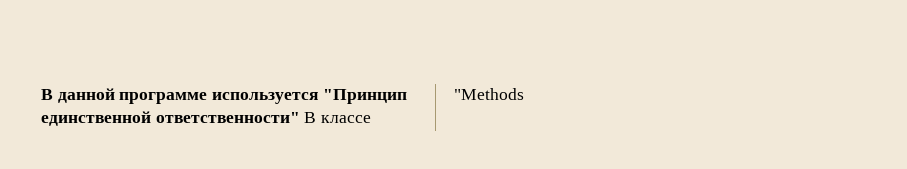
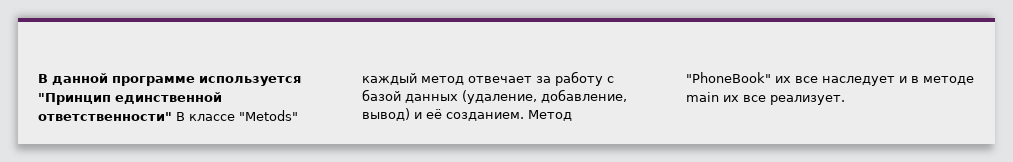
- В данной программе используется "Принцип единственной ответственности" В классе "Methods
+ В данной программе используется "Принцип единственной ответственности" В классе "Metods" каждый метод отвечает за работу с базой данных (удаление, добавление, вывод) и её созданием. Метод "PhoneBook" их все наследует и в методе main их все реализует.

